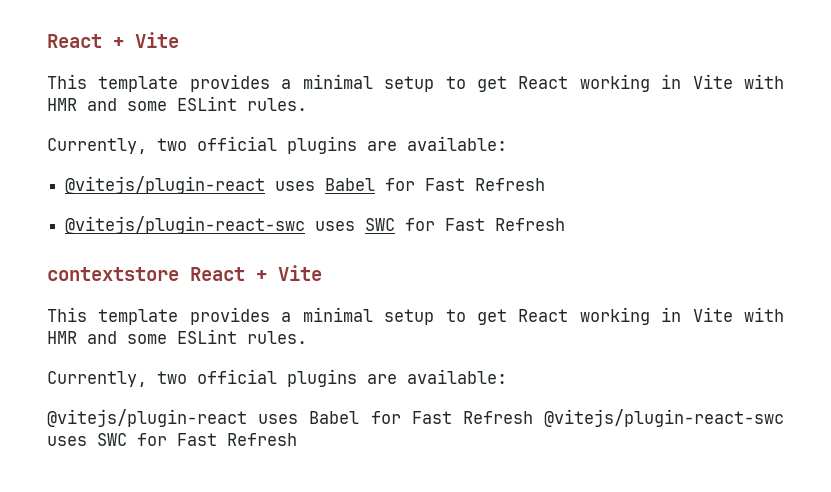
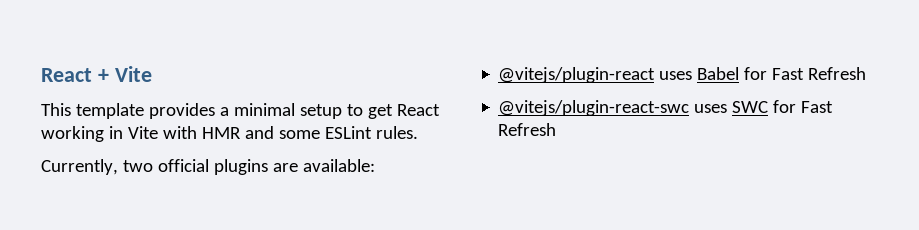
- contextstore React + Vite
- This template provides a minimal setup to get React working in Vite with HMR and some ESLint rules.
- Currently, two official plugins are available:
- @vitejs/plugin-react uses Babel for Fast Refresh @vitejs/plugin-react-swc uses SWC for Fast Refresh

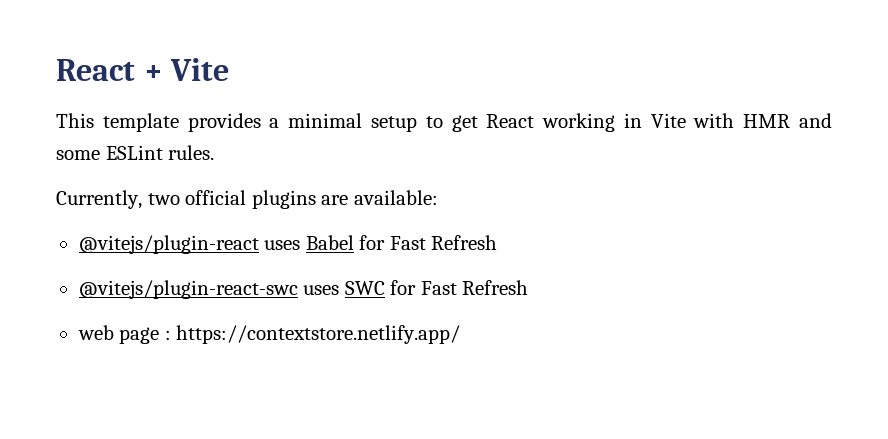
+ web page : https://contextstore.netlify.app/

